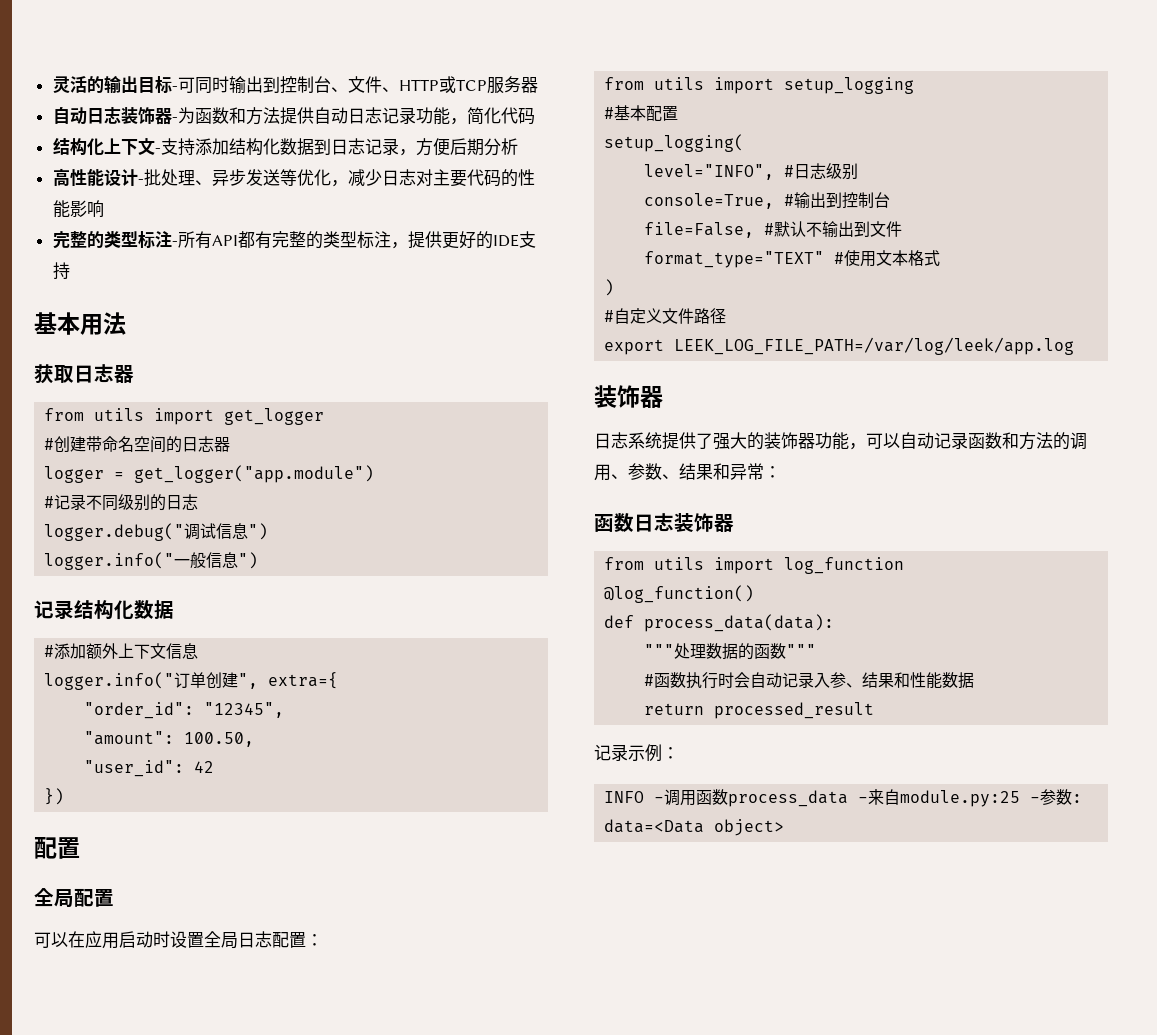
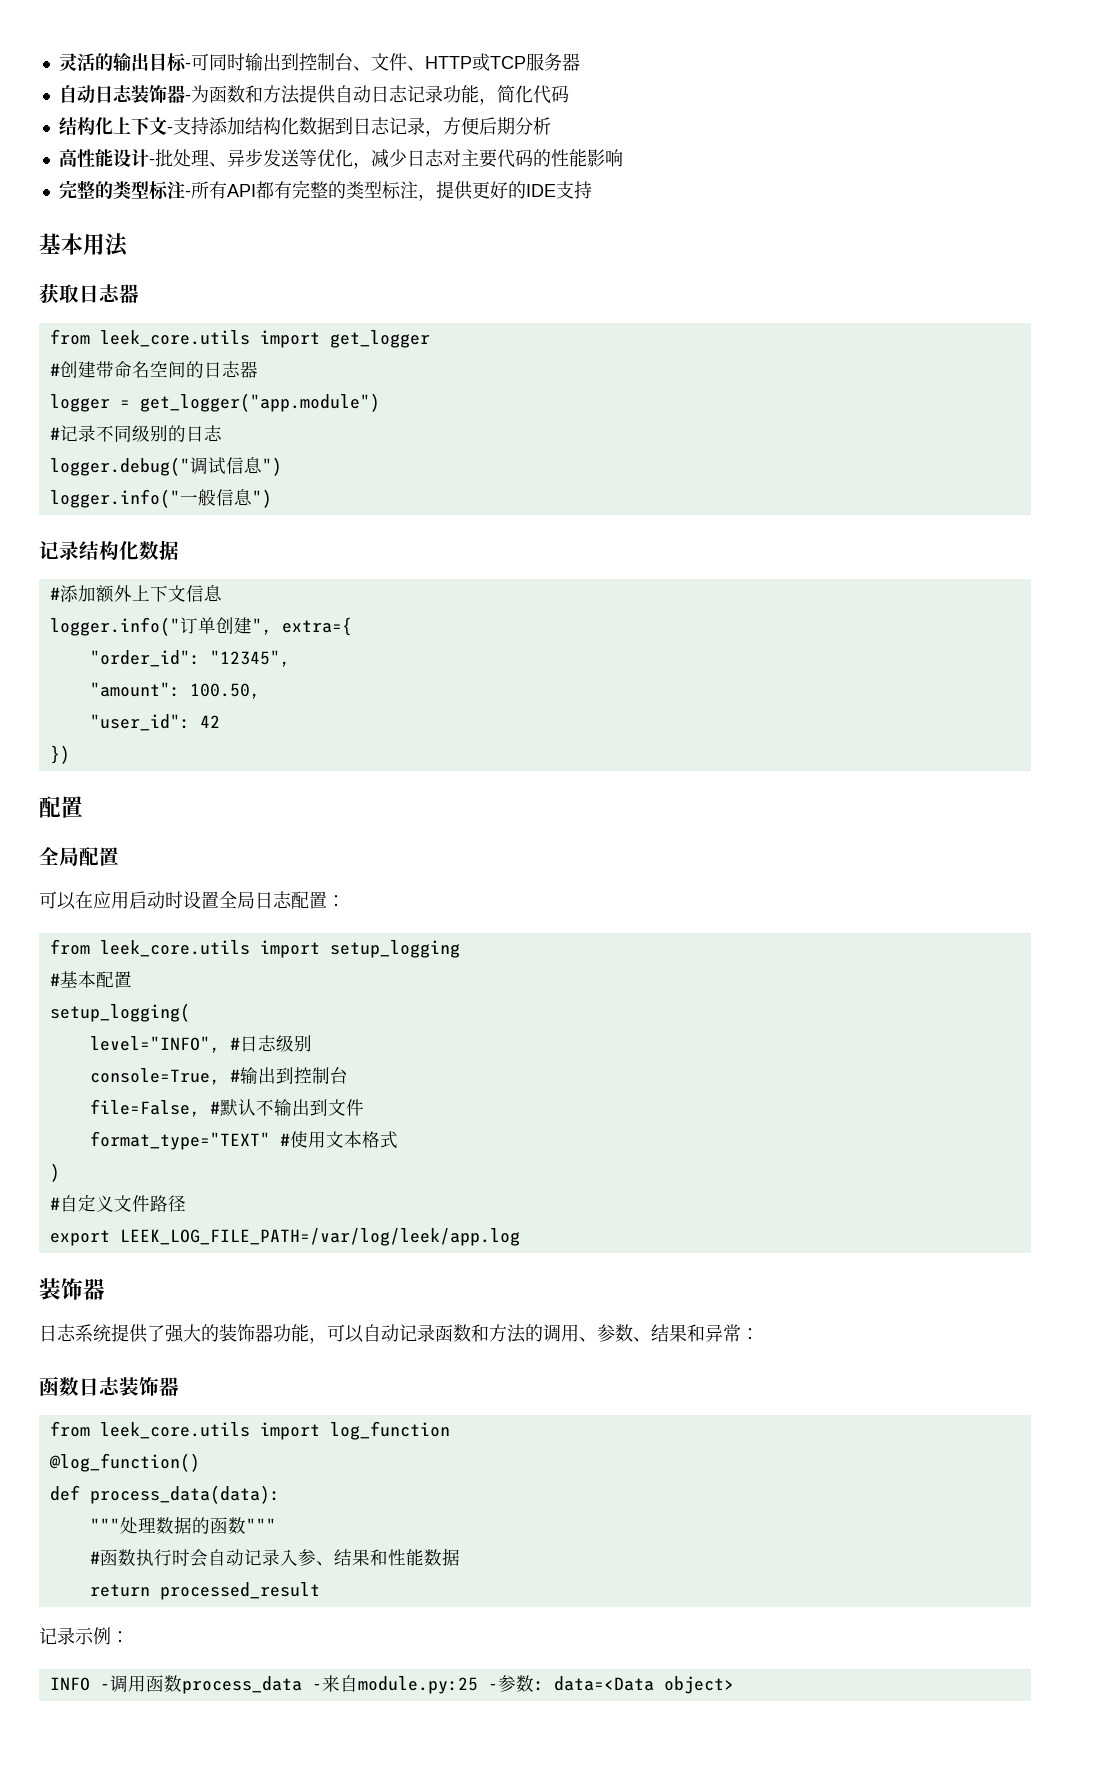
- from utils import get_logger
+ from leek_core.utils import get_logger
- from utils import setup_logging
+ from leek_core.utils import setup_logging
- from utils import log_function
+ from leek_core.utils import log_function

